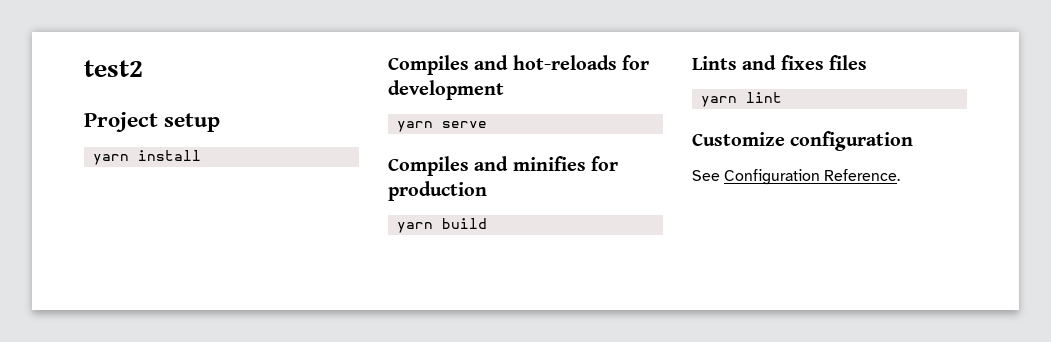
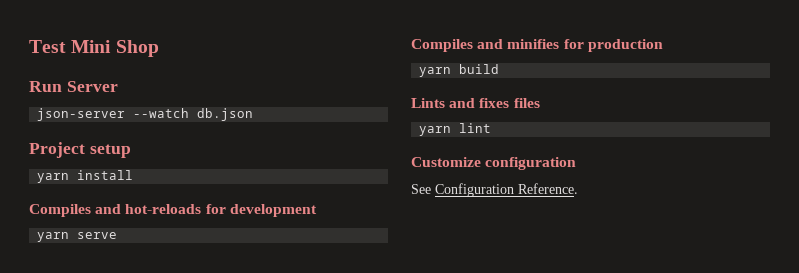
- test2
+ Test Mini Shop
+ Run Server
+ json-server --watch db.json

